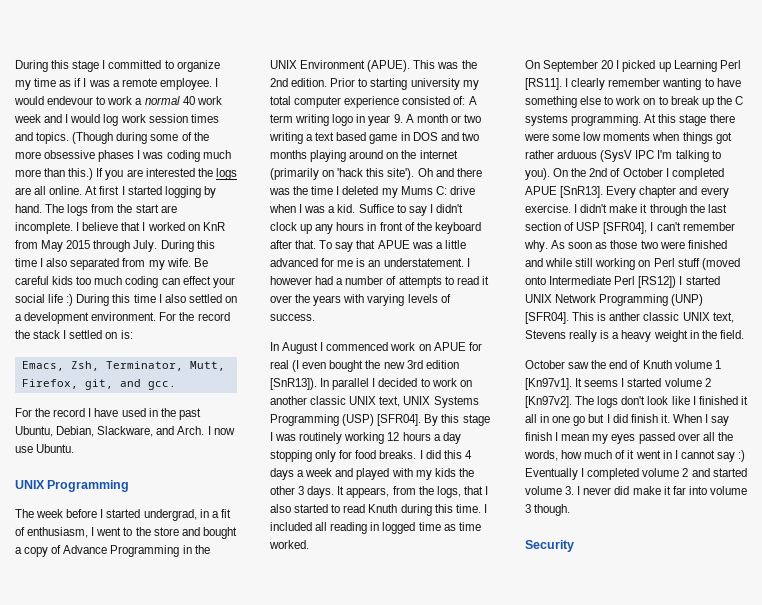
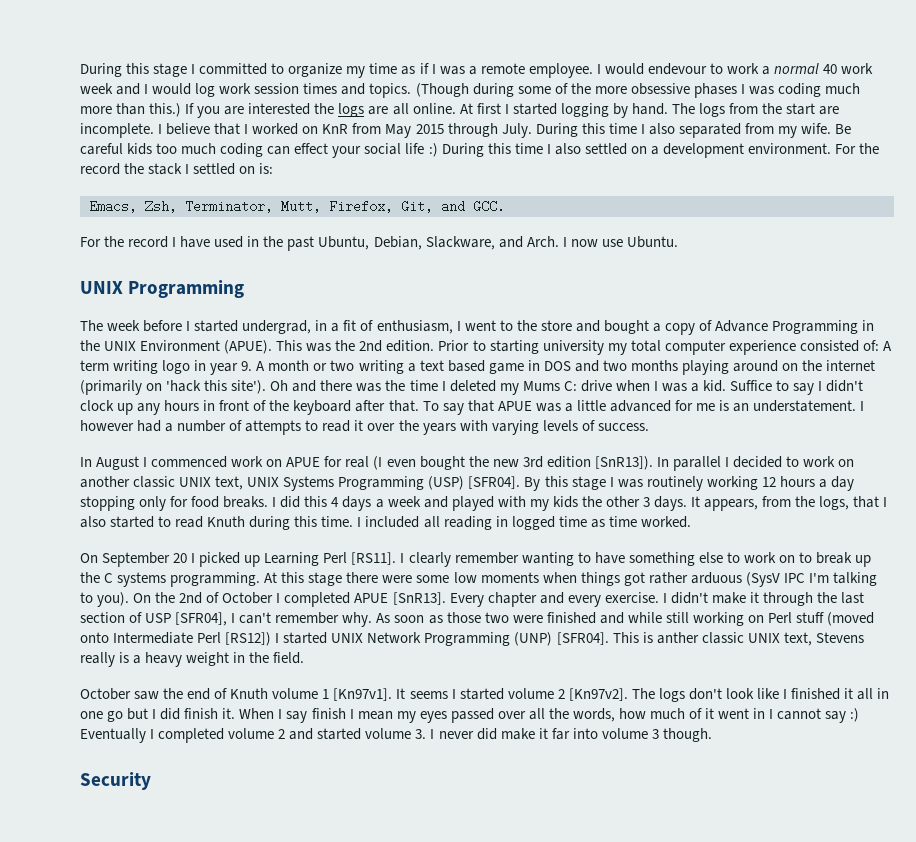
- Emacs, Zsh, Terminator, Mutt, Firefox, git, and gcc.
+ Emacs, Zsh, Terminator, Mutt, Firefox, Git, and GCC.

